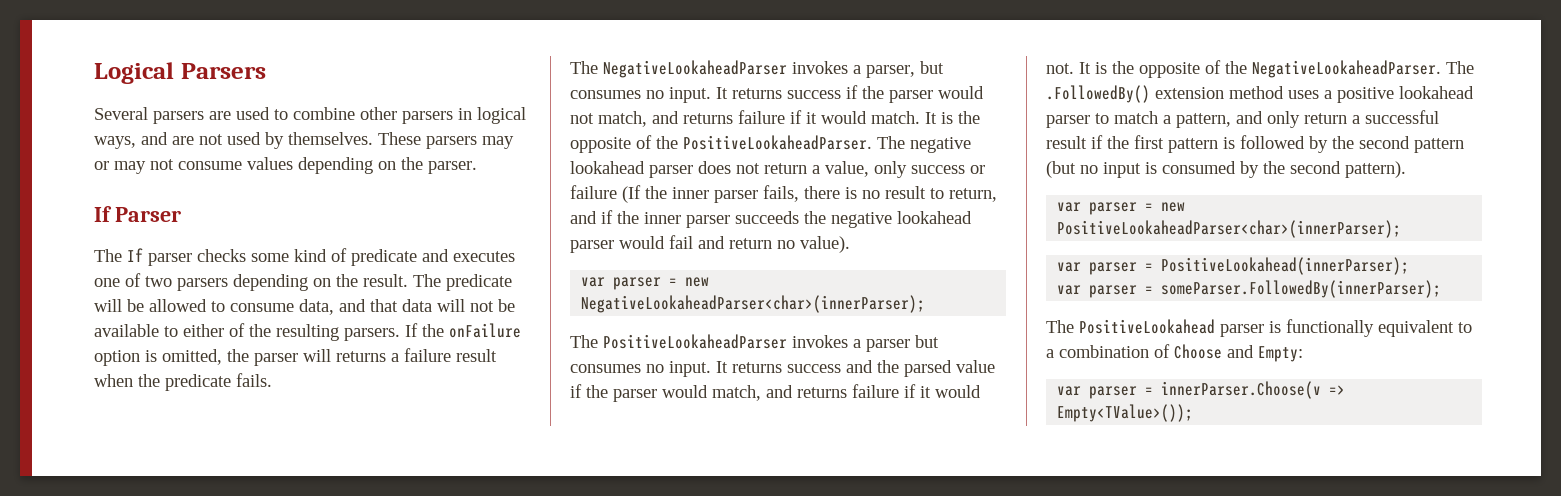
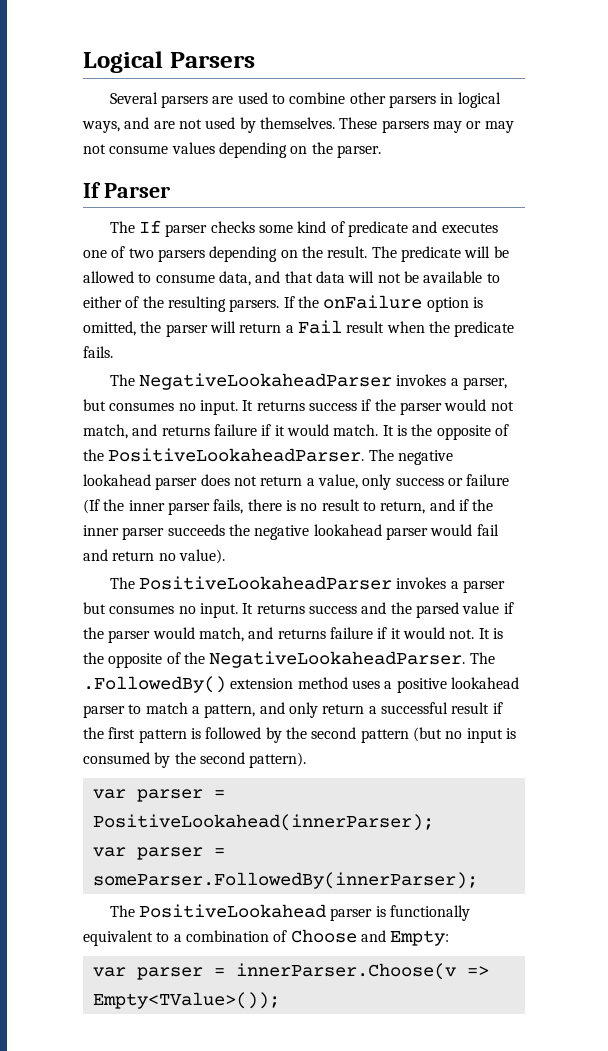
- If the onFailure option is omitted, the parser will returns a failure result when the predicate fails.
+ If the onFailure option is omitted, the parser will return a Fail result when the predicate fails.
- var parser = new NegativeLookaheadParser<char>(innerParser);
- var parser = new PositiveLookaheadParser<char>(innerParser);

